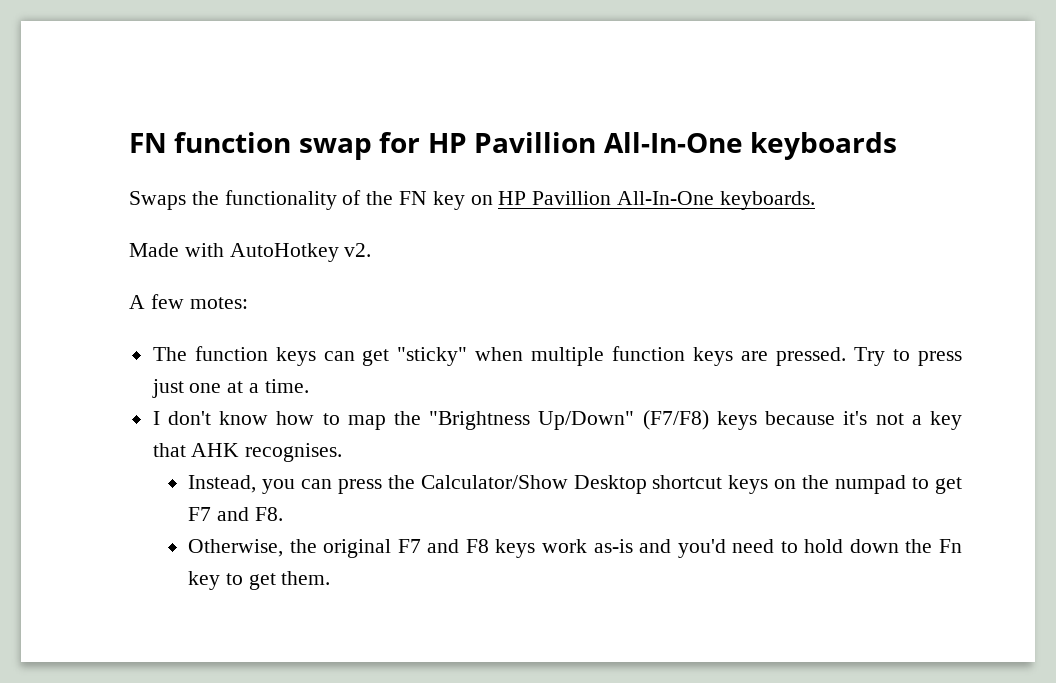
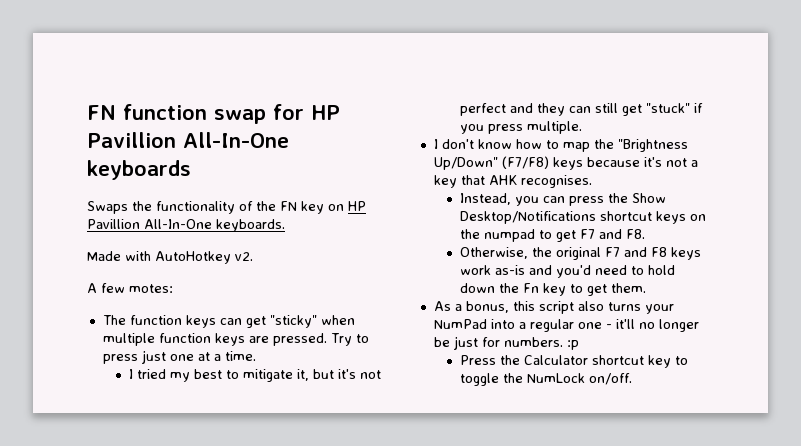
+ I tried my best to mitigate it, but it's not perfect and they can still get "stuck" if you press multiple.
- Instead, you can press the Calculator/Show Desktop shortcut keys on the numpad to get F7 and F8.
+ Instead, you can press the Show Desktop/Notifications shortcut keys on the numpad to get F7 and F8.
+ As a bonus, this script also turns your NumPad into a regular one - it'll no longer be just for numbers. :p
+ Press the Calculator shortcut key to toggle the NumLock on/off.

